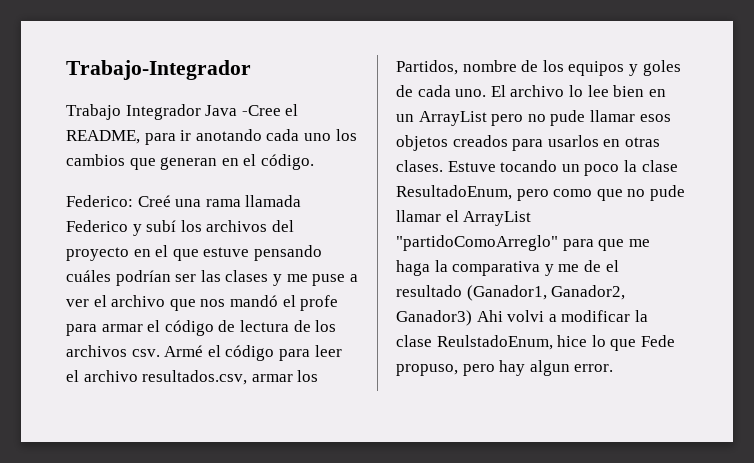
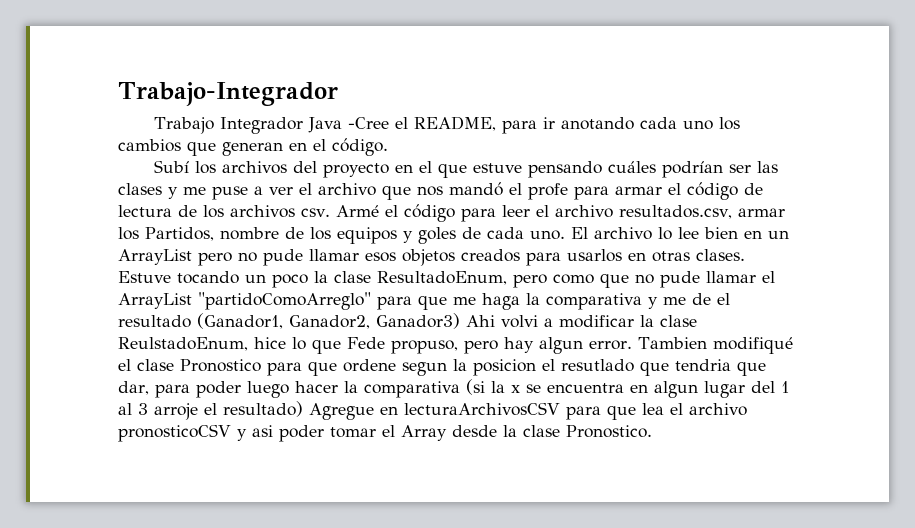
- Federico: Creé una rama llamada Federico y subí los archivos del proyecto en el que estuve pensando cuáles podrían ser las clases y me puse a ver el archivo que nos mandó el profe para armar el código de lectura de los archivos csv.
+ Subí los archivos del proyecto en el que estuve pensando cuáles podrían ser las clases y me puse a ver el archivo que nos mandó el profe para armar el código de lectura de los archivos csv.
+ Tambien modifiqué el clase Pronostico para que ordene segun la posicion el resutlado que tendria que dar, para poder luego hacer la comparativa (si la x se encuentra en algun lugar del 1 al 3 arroje el resultado) Agregue en lecturaArchivosCSV para que lea el archivo pronosticoCSV y asi poder tomar el Array desde la clase Pronostico.

